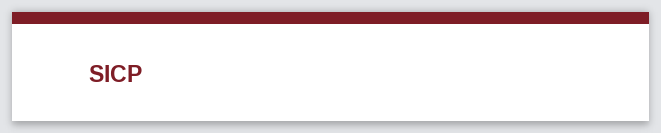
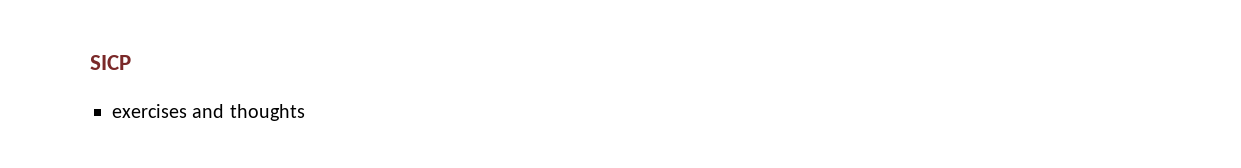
+ exercises and thoughts

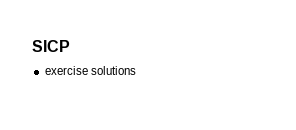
- exercises and thoughts
+ exercise solutions

